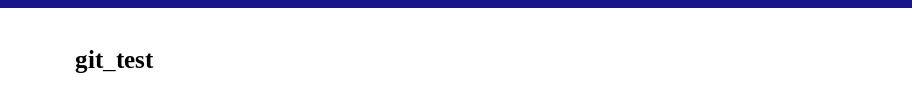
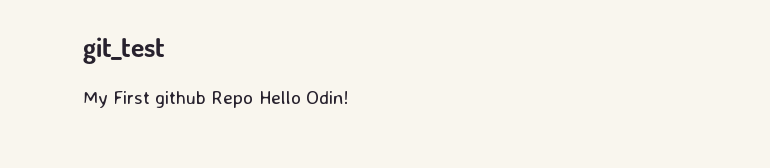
+ My First github Repo Hello Odin!

